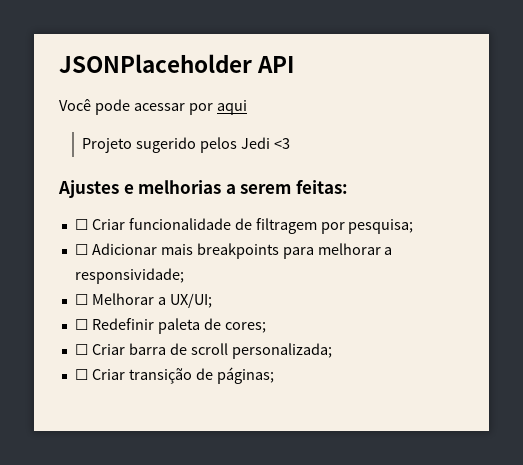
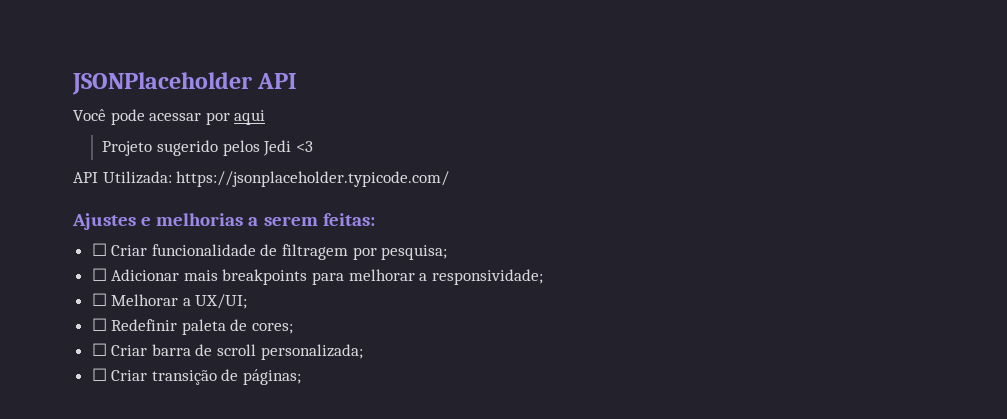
+ API Utilizada: https://jsonplaceholder.typicode.com/

